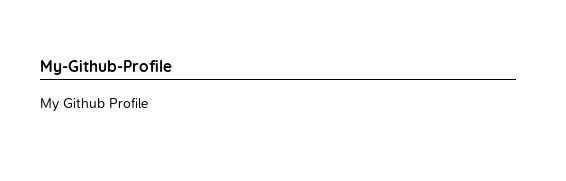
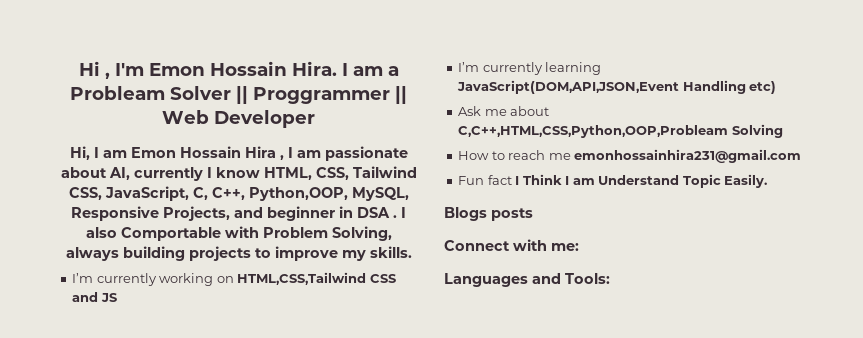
- My-Github-Profile
- My Github Profile
+ Hi , I'm Emon Hossain Hira. I am a Probleam Solver || Proggrammer || Web Developer
+ Hi, I am Emon Hossain Hira , I am passionate about AI, currently I know HTML, CSS, Tailwind CSS, JavaScript, C, C++, Python,OOP, MySQL, Responsive Projects, and beginner in DSA . I also Comportable with Problem Solving, always building projects to improve my skills.
+ I’m currently working on HTML,CSS,Tailwind CSS and JS
+ I’m currently learning JavaScript(DOM,API,JSON,Event Handling etc)
+ Ask me about C,C++,HTML,CSS,Python,OOP,Probleam Solving
+ How to reach me emonhossainhira231@gmail.com
+ Fun fact I Think I am Understand Topic Easily.
+ Blogs posts
+ Connect with me:
+ Languages and Tools:

